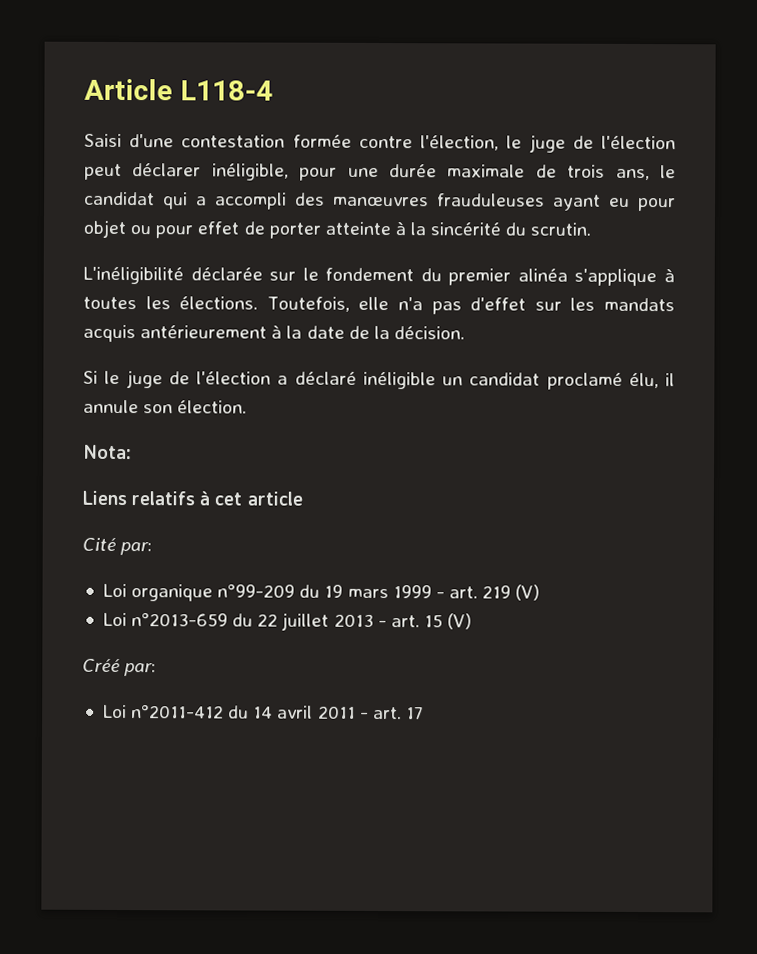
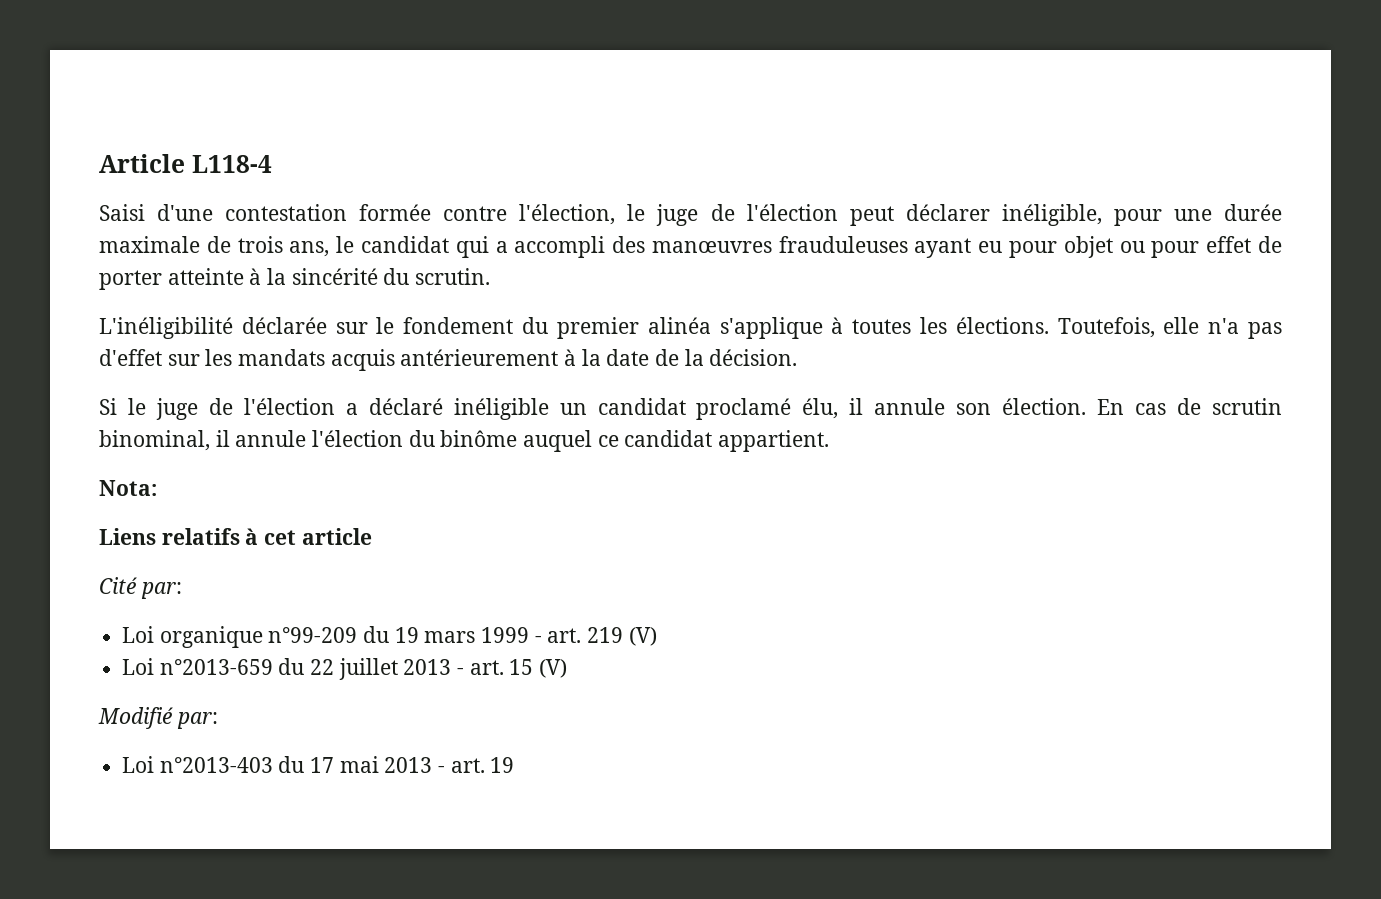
+ En cas de scrutin binominal, il annule l'élection du binôme auquel ce candidat appartient.
- Créé par:
- Loi n°2011-412 du 14 avril 2011 - art. 17
+ Modifié par:
+ Loi n°2013-403 du 17 mai 2013 - art. 19

